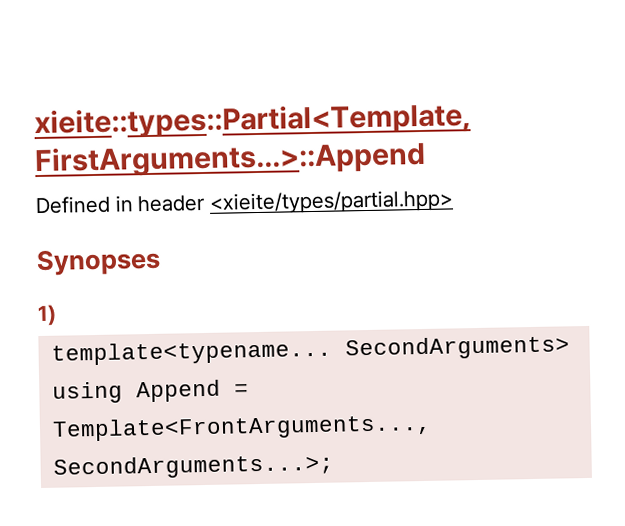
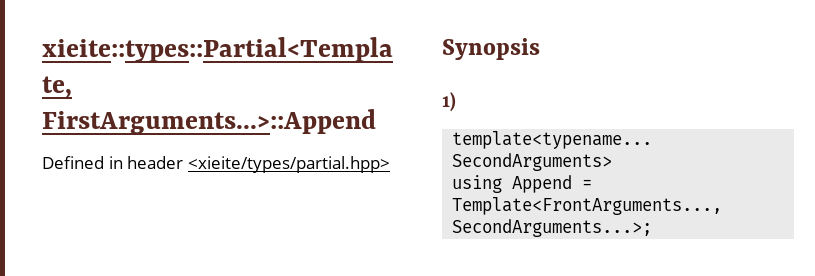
- Synopses
+ Synopsis

